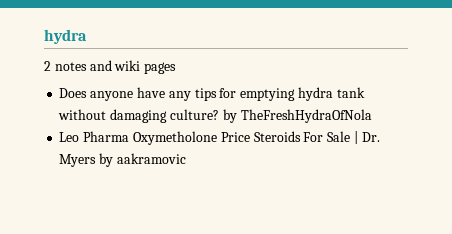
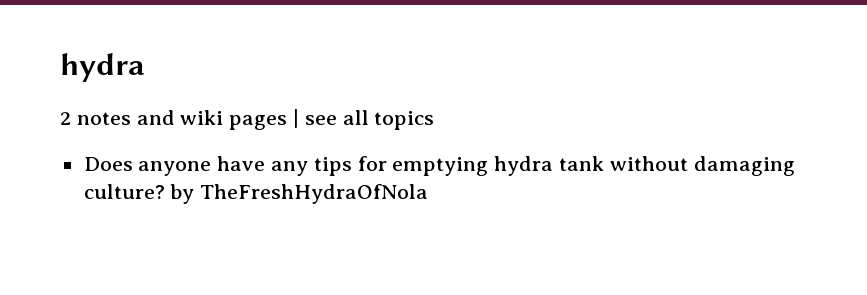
- 2 notes and wiki pages
+ 2 notes and wiki pages | see all topics
- Leo Pharma Oxymetholone Price Steroids For Sale | Dr. Myers by aakramovic

